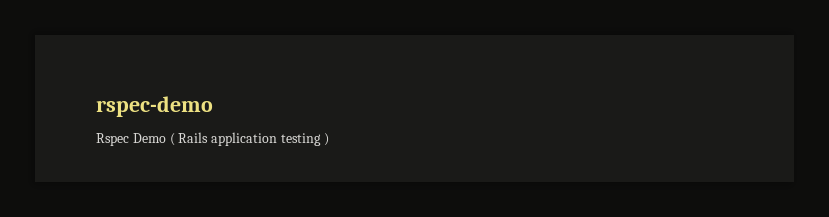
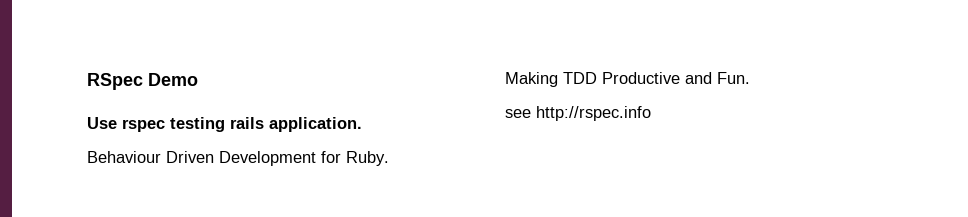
- rspec-demo
- Rspec Demo ( Rails application testing )
+ RSpec Demo
+ Use rspec testing rails application.
+ Behaviour Driven Development for Ruby.
+ Making TDD Productive and Fun.
+ see http://rspec.info

